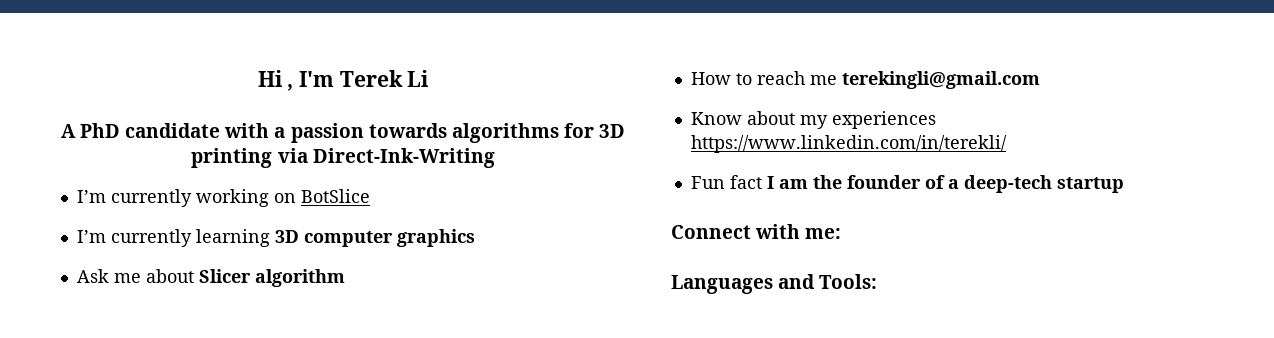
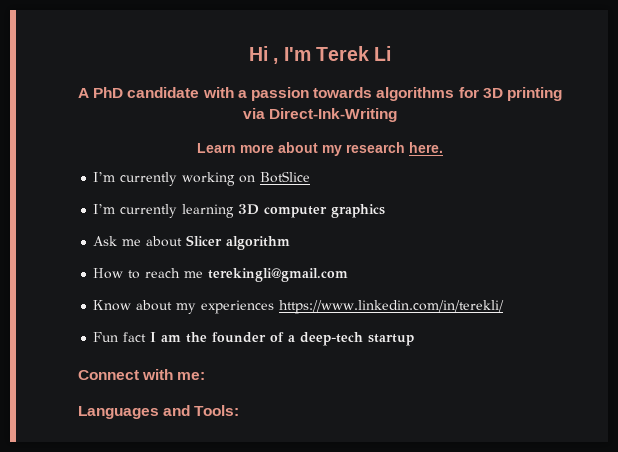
+ Learn more about my research here.

